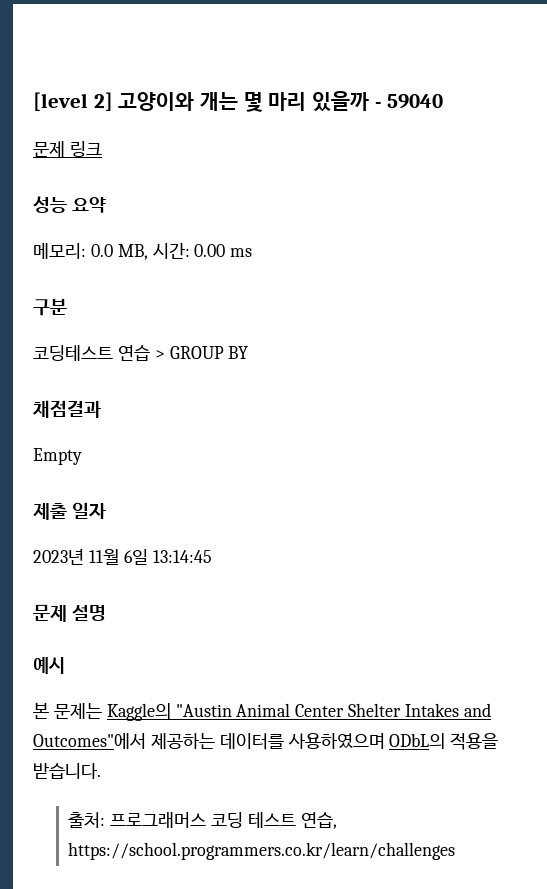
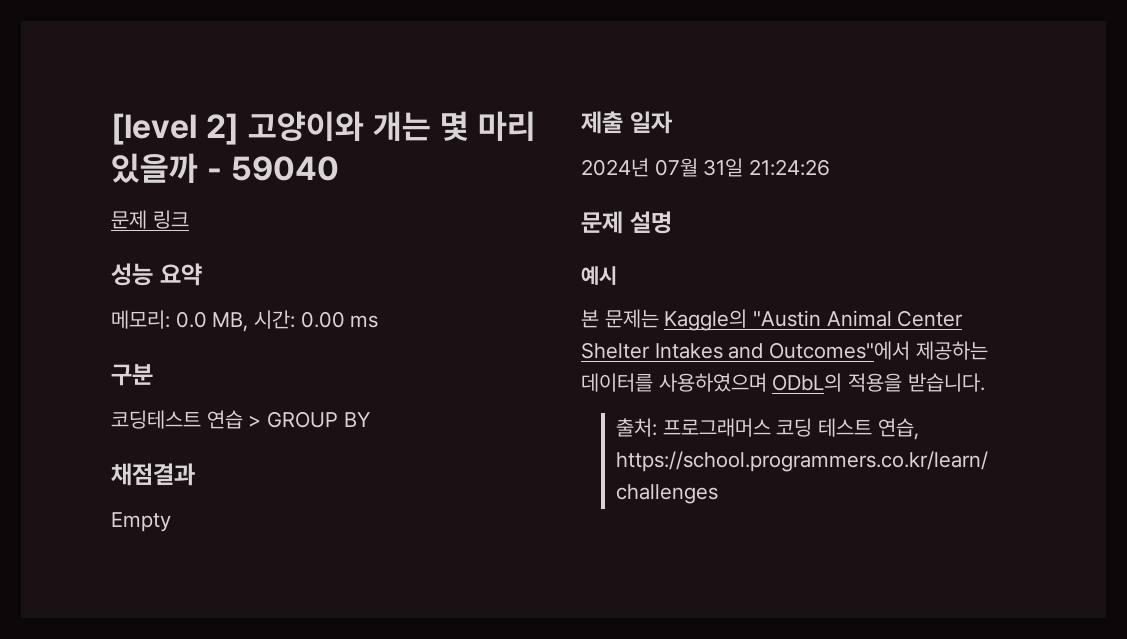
- 2023년 11월 6일 13:14:45
+ 2024년 07월 31일 21:24:26

